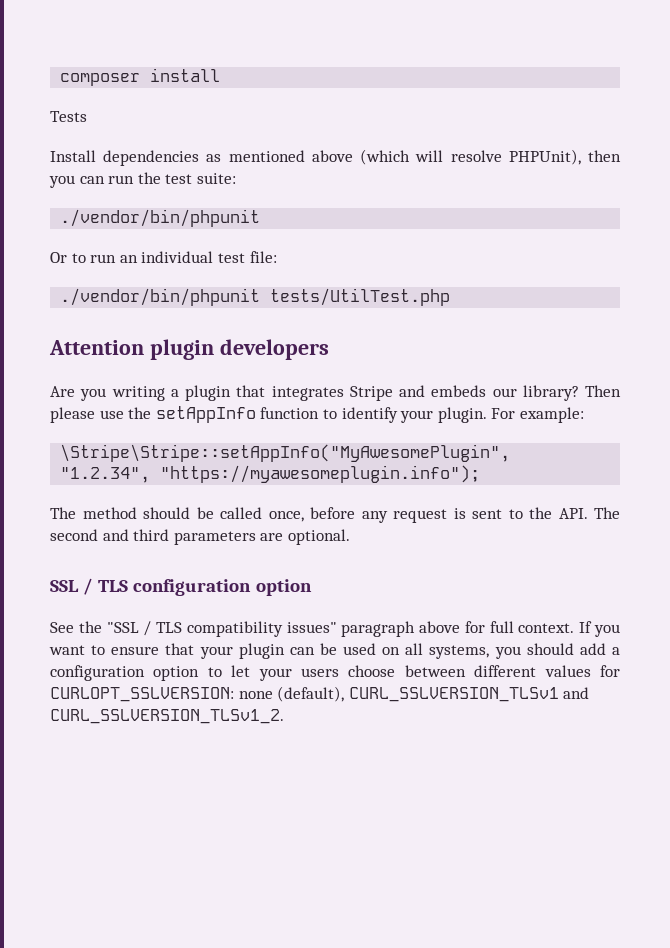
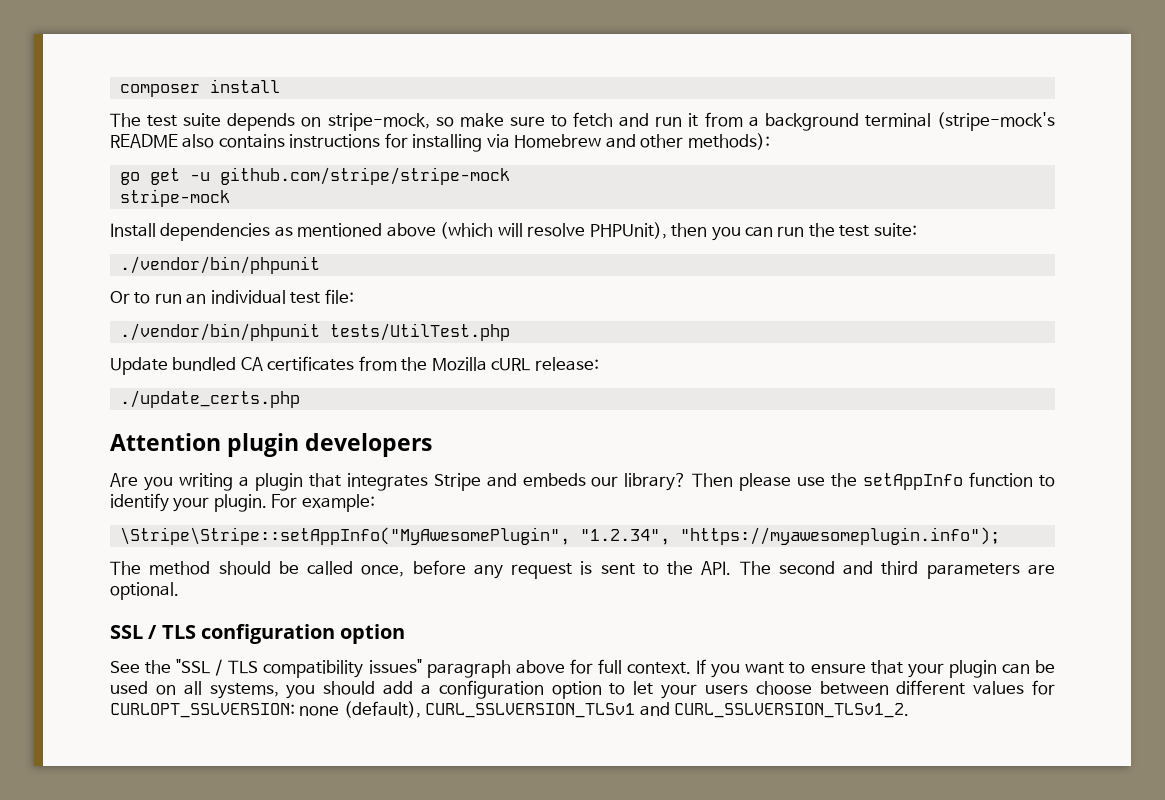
- Tests
+ The test suite depends on stripe-mock, so make sure to fetch and run it from a background terminal (stripe-mock's README also contains instructions for installing via Homebrew and other methods):
+ go get -u github.com/stripe/stripe-mock
+ stripe-mock
+ Update bundled CA certificates from the Mozilla cURL release:
+ ./update_certs.php

